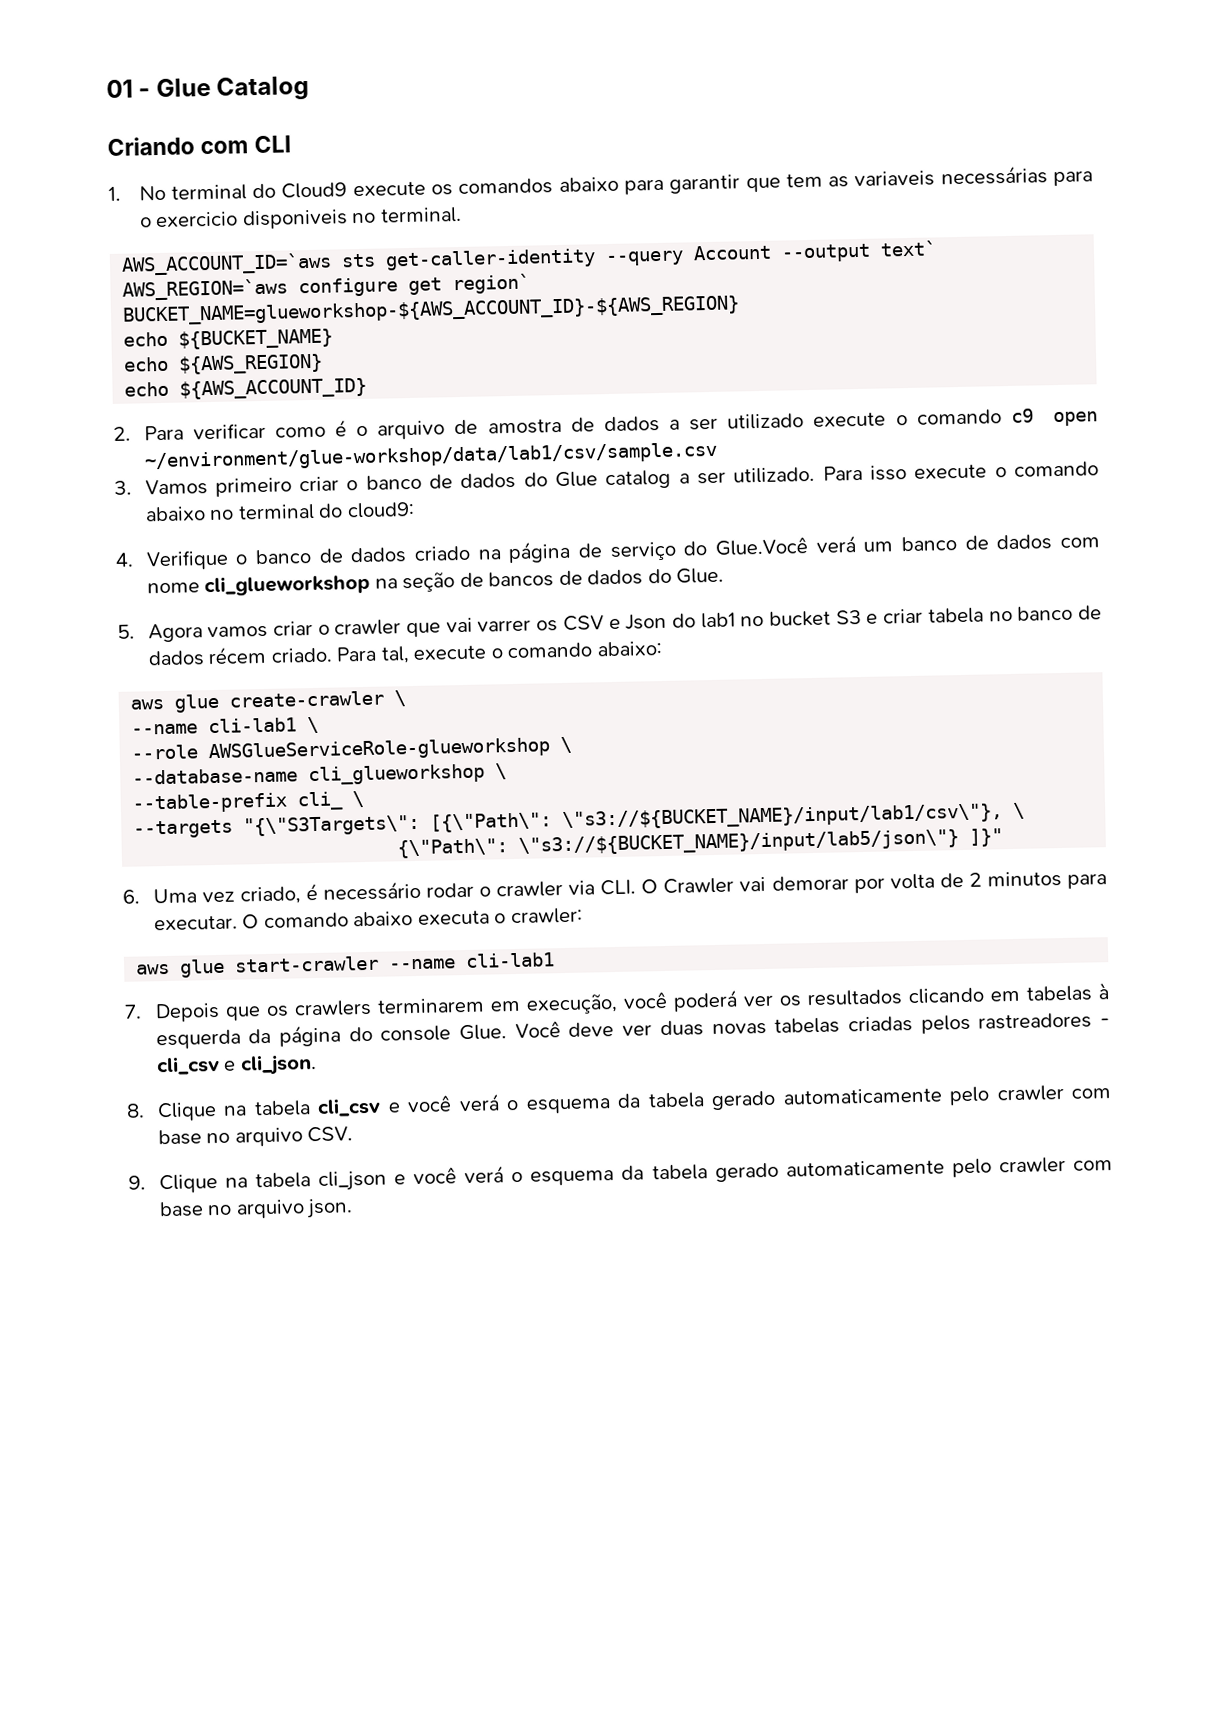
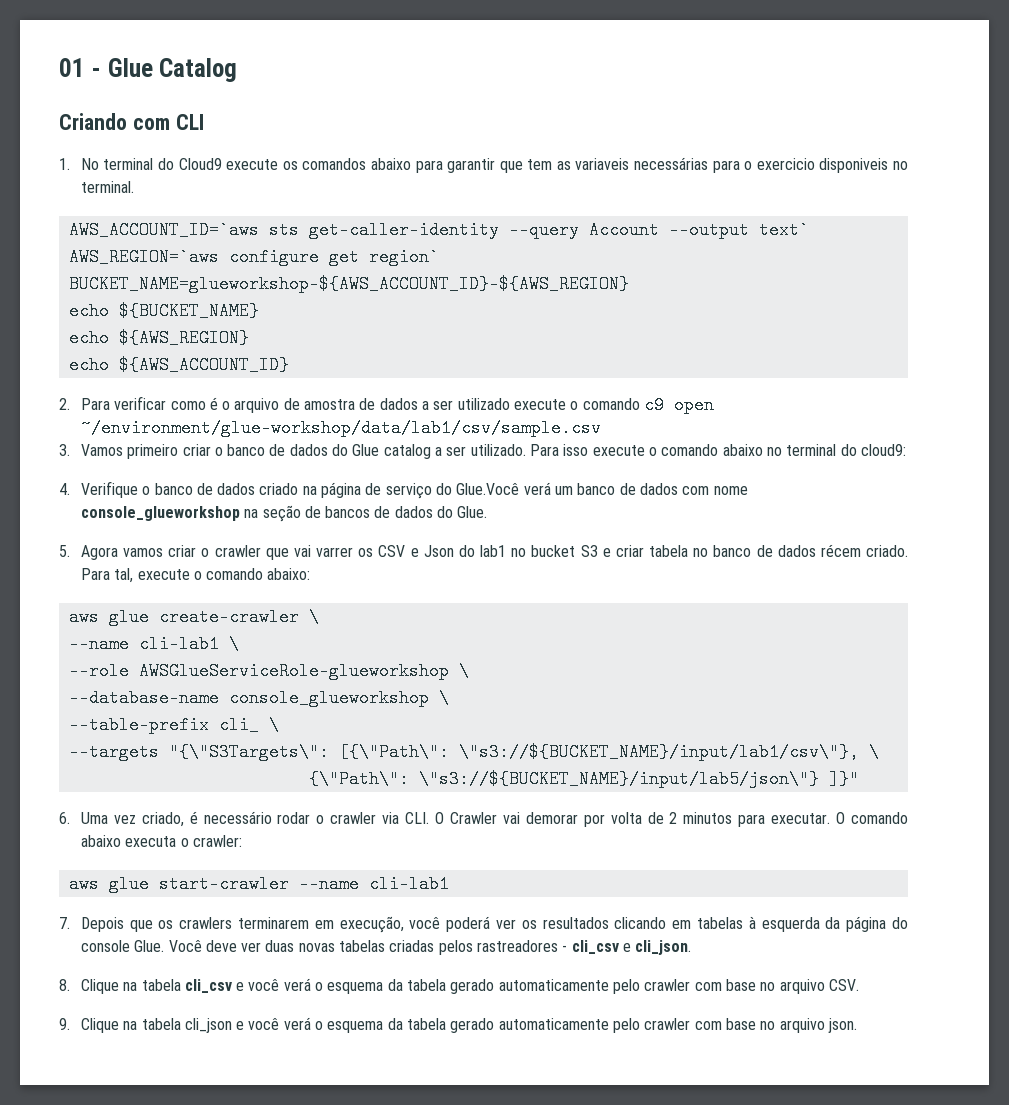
- 4. Verifique o banco de dados criado na página de serviço do Glue.Você verá um banco de dados com nome cli_glueworkshop na seção de bancos de dados do Glue.
+ 4. Verifique o banco de dados criado na página de serviço do Glue.Você verá um banco de dados com nome console_glueworkshop na seção de bancos de dados do Glue.
- --database-name cli_glueworkshop \
+ --database-name console_glueworkshop \

